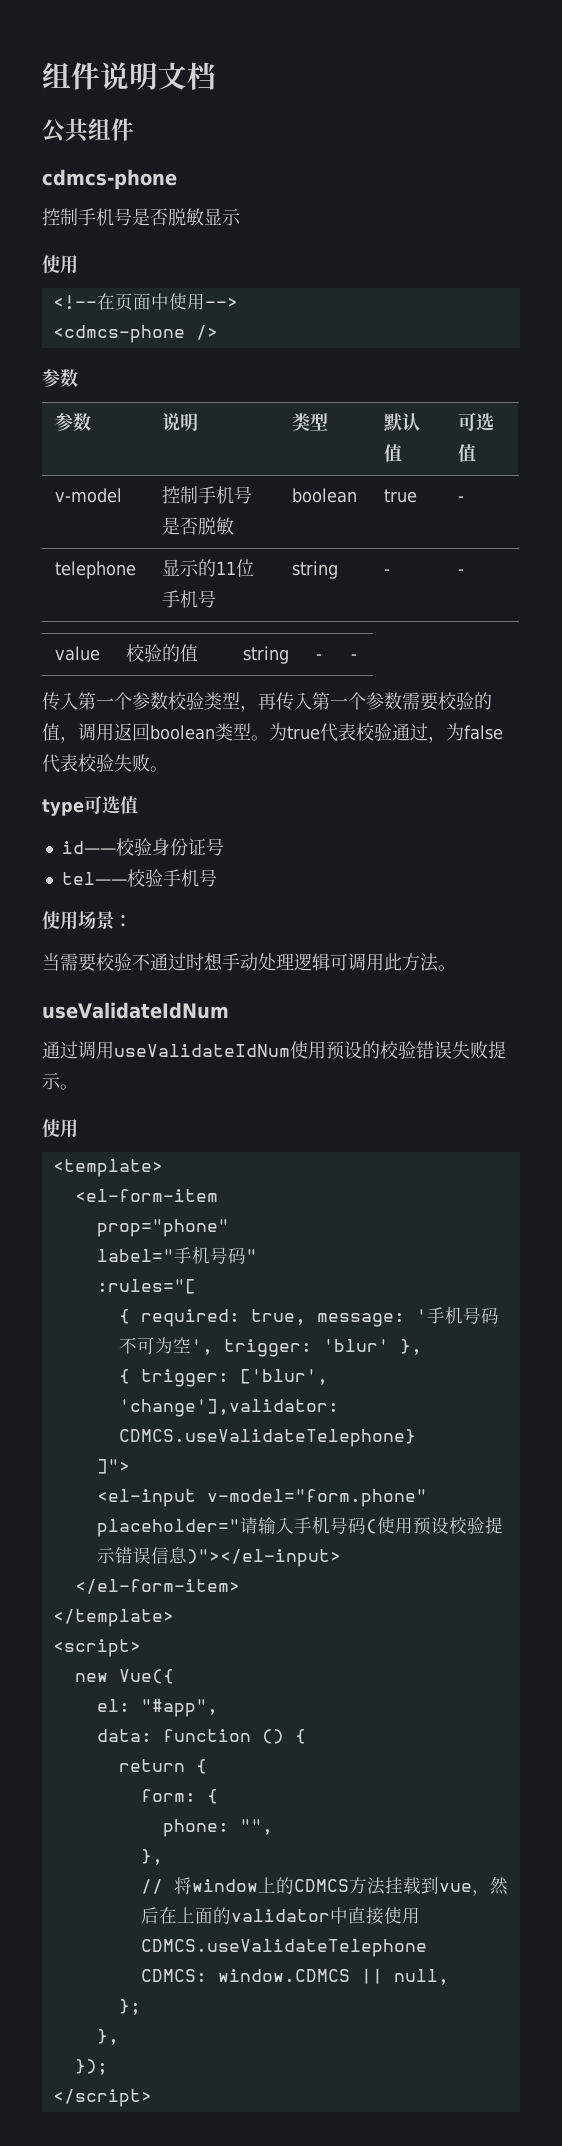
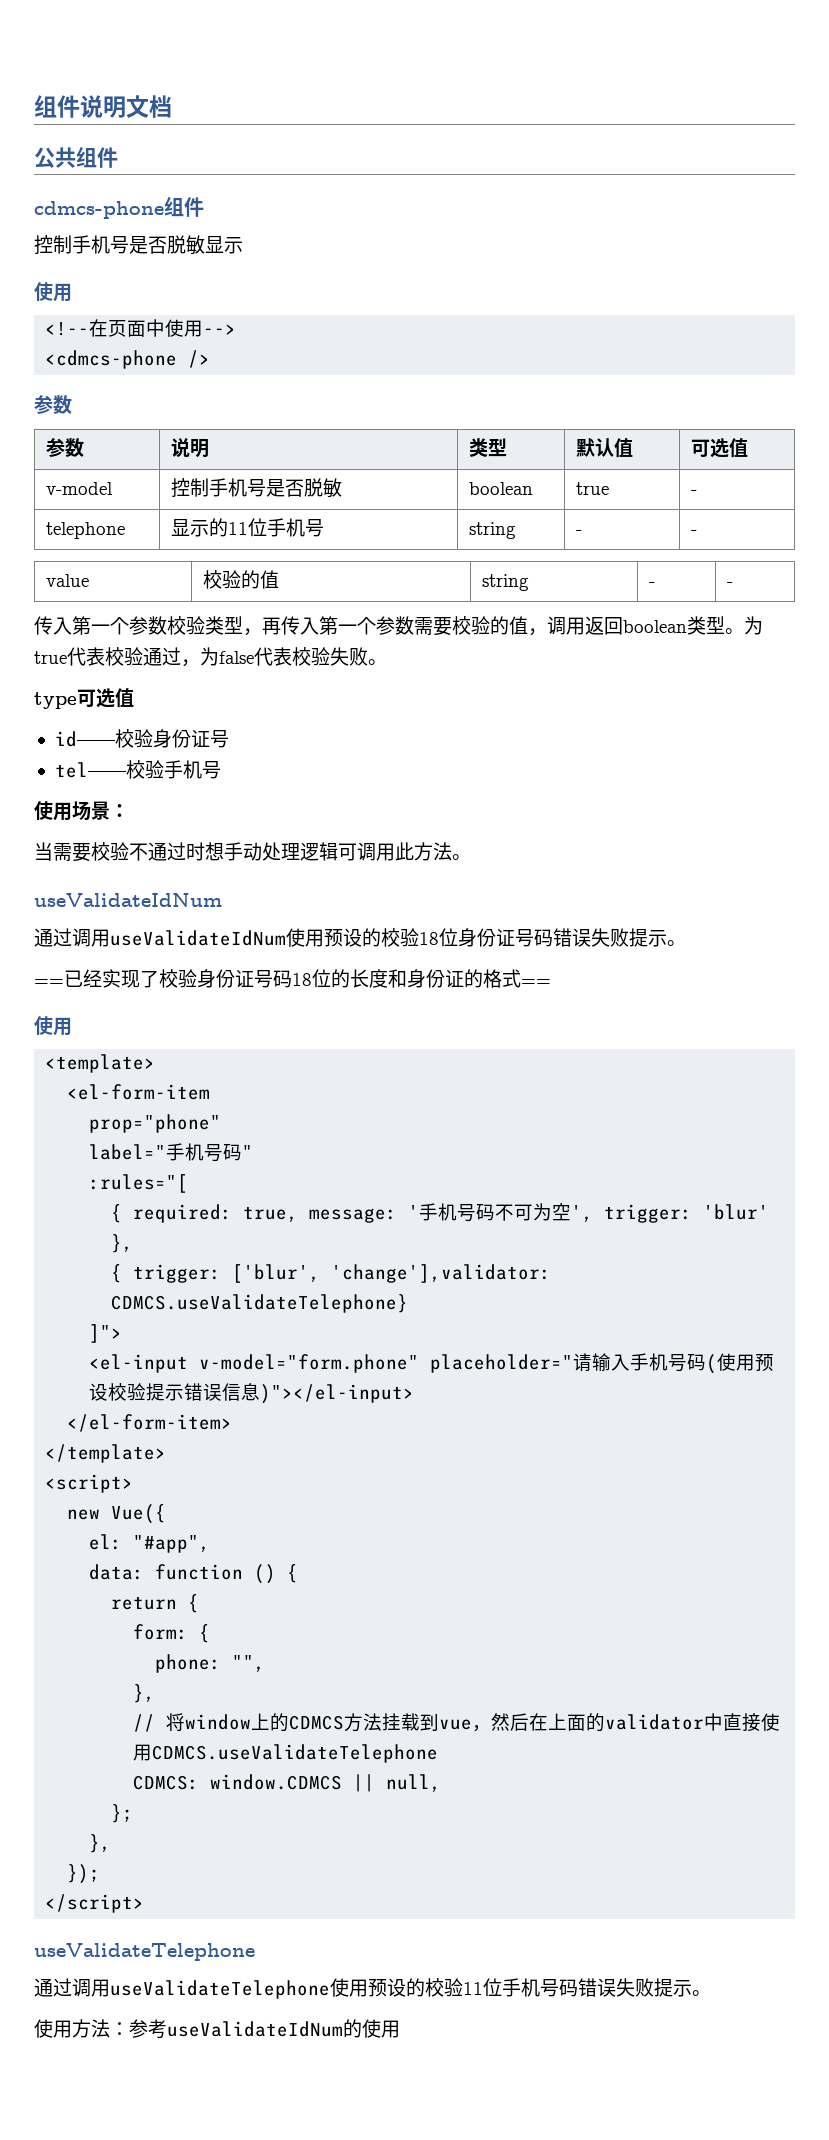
- cdmcs-phone
+ cdmcs-phone组件
- 通过调用useValidateIdNum使用预设的校验错误失败提示。
+ 通过调用useValidateIdNum使用预设的校验18位身份证号码错误失败提示。
+ ==已经实现了校验身份证号码18位的长度和身份证的格式==
  </script>
+ useValidateTelephone
+ 通过调用useValidateTelephone使用预设的校验11位手机号码错误失败提示。
+ 使用方法：参考useValidateIdNum的使用

